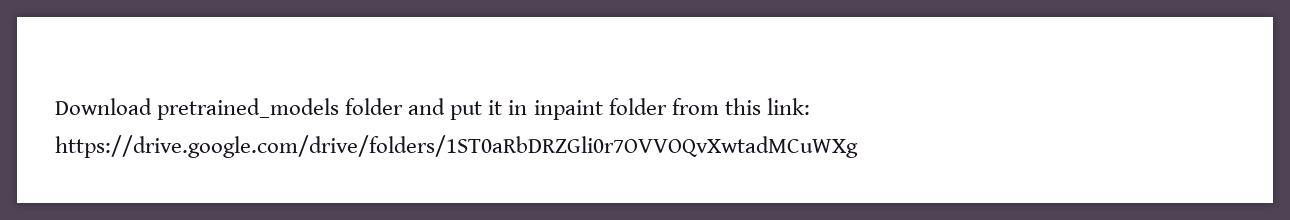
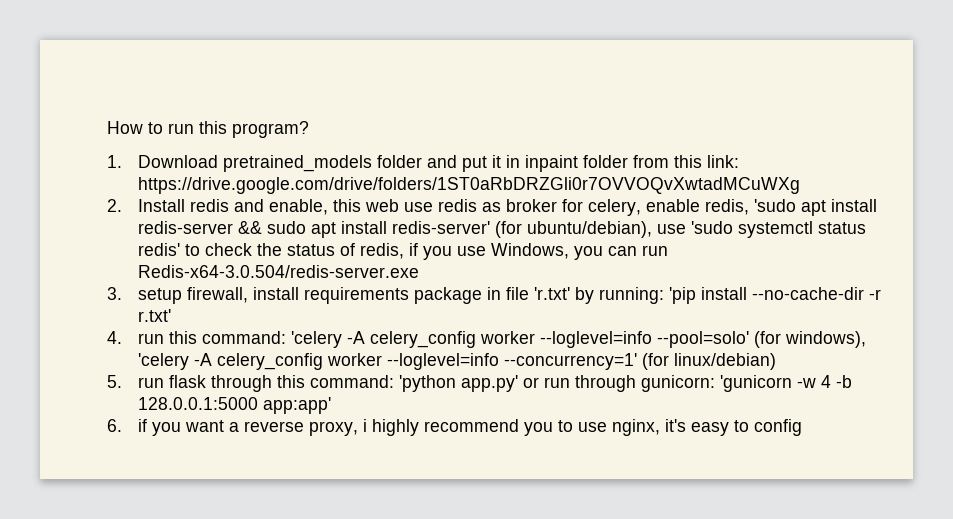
- Download pretrained_models folder and put it in inpaint folder from this link: https://drive.google.com/drive/folders/1ST0aRbDRZGli0r7OVVOQvXwtadMCuWXg
+ How to run this program?
+ 1. Download pretrained_models folder and put it in inpaint folder from this link: https://drive.google.com/drive/folders/1ST0aRbDRZGli0r7OVVOQvXwtadMCuWXg
+ 2. Install redis and enable, this web use redis as broker for celery, enable redis, 'sudo apt install redis-server && sudo apt install redis-server' (for ubuntu/debian), use 'sudo systemctl status redis' to check the status of redis, if you use Windows, you can run Redis-x64-3.0.504/redis-server.exe
+ 3. setup firewall, install requirements package in file 'r.txt' by running: 'pip install --no-cache-dir -r r.txt'
+ 4. run this command: 'celery -A celery_config worker --loglevel=info --pool=solo' (for windows), 'celery -A celery_config worker --loglevel=info --concurrency=1' (for linux/debian)
+ 5. run flask through this command: 'python app.py' or run through gunicorn: 'gunicorn -w 4 -b 128.0.0.1:5000 app:app'
+ 6. if you want a reverse proxy, i highly recommend you to use nginx, it's easy to config

